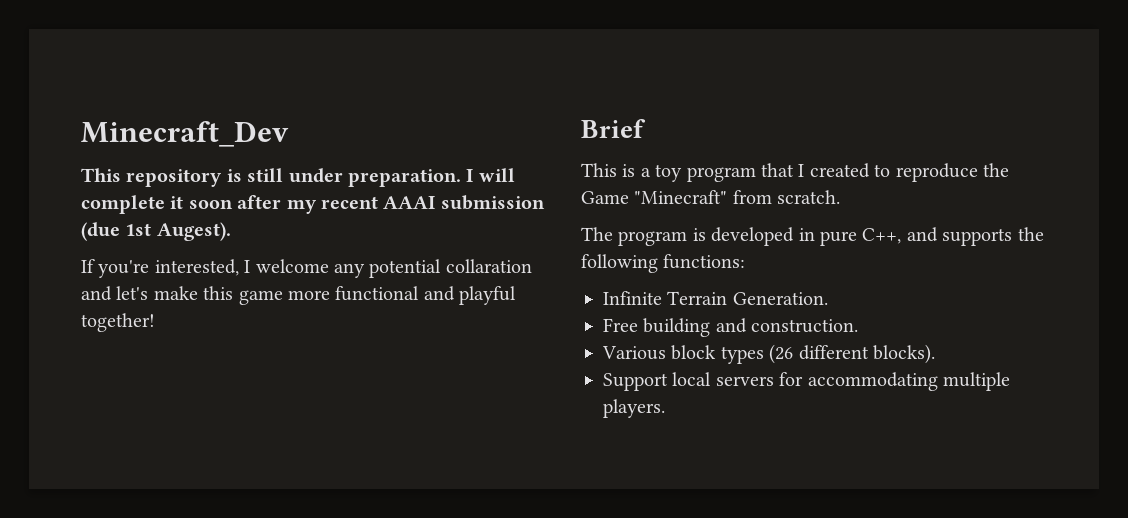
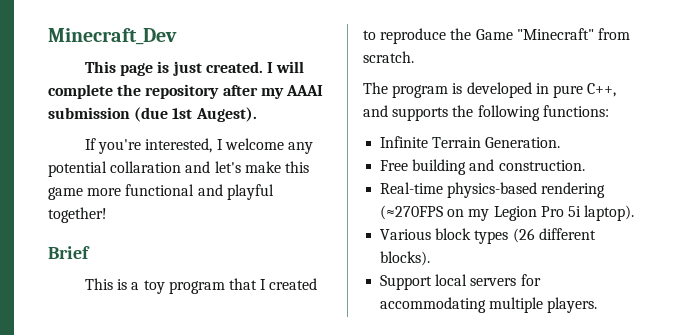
- This repository is still under preparation.
+ This page is just created.
- I will complete it soon after my recent AAAI submission (due 1st Augest).
+ I will complete the repository after my AAAI submission (due 1st Augest).
+ Real-time physics-based rendering (≈270FPS on my Legion Pro 5i laptop).

